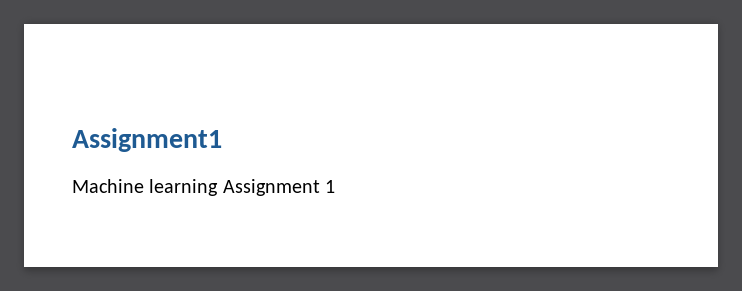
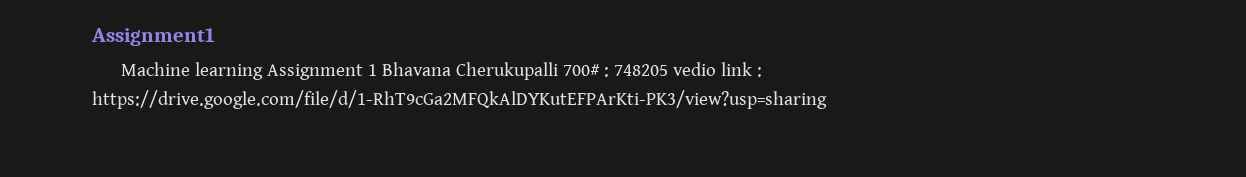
- Machine learning Assignment 1
+ Machine learning Assignment 1 Bhavana Cherukupalli 700# : 748205 vedio link : https://drive.google.com/file/d/1-RhT9cGa2MFQkAlDYKutEFPArKti-PK3/view?usp=sharing

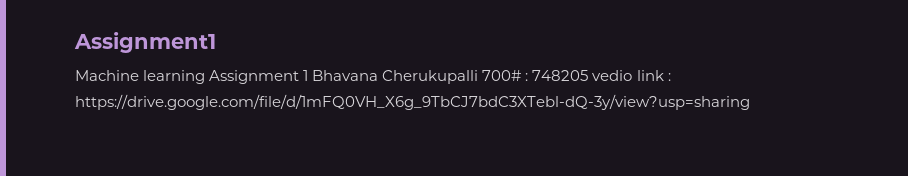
- Machine learning Assignment 1 Bhavana Cherukupalli 700# : 748205 vedio link : https://drive.google.com/file/d/1-RhT9cGa2MFQkAlDYKutEFPArKti-PK3/view?usp=sharing
+ Machine learning Assignment 1 Bhavana Cherukupalli 700# : 748205 vedio link : https://drive.google.com/file/d/1mFQ0VH_X6g_9TbCJ7bdC3XTebl-dQ-3y/view?usp=sharing

